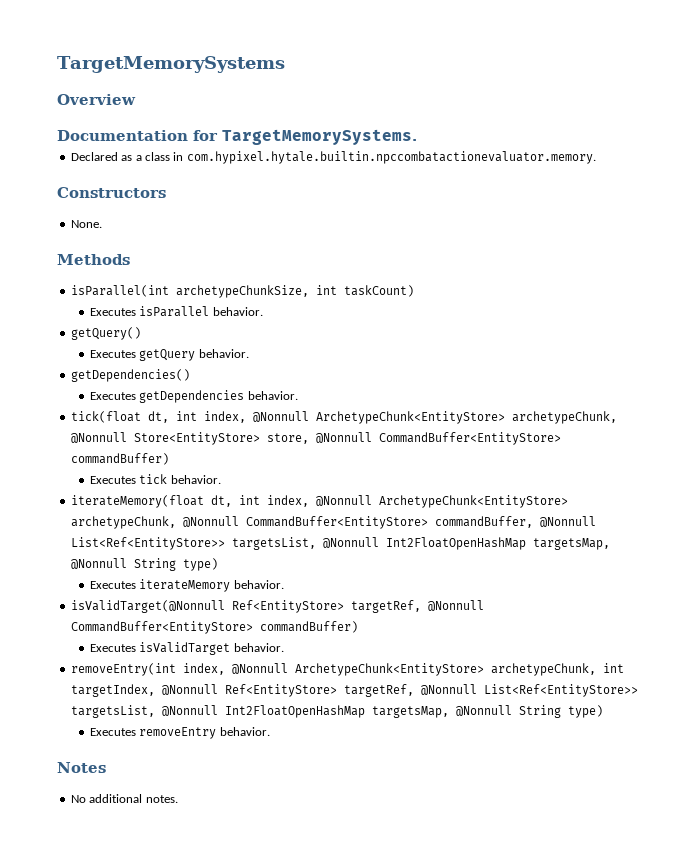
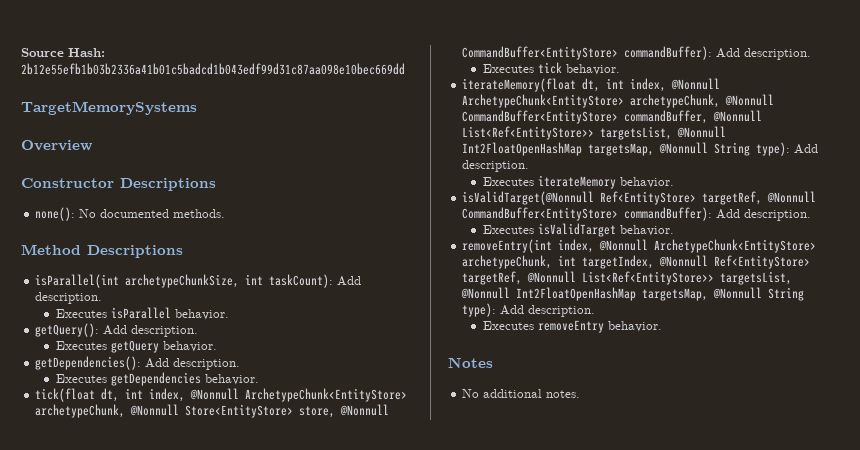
+ Source Hash: 2b12e55efb1b03b2336a41b01c5badcd1b043edf99d31c87aa098e10bec669dd
- Documentation for TargetMemorySystems.
- Declared as a class in com.hypixel.hytale.builtin.npccombatactionevaluator.memory.
- Constructors
- None.
- Methods
+ Constructor Descriptions
+ none(): No documented methods.
+ Method Descriptions
- isParallel(int archetypeChunkSize, int taskCount)
+ isParallel(int archetypeChunkSize, int taskCount): Add description.
- getQuery()
+ getQuery(): Add description.
- getDependencies()
+ getDependencies(): Add description.
- tick(float dt, int index, @Nonnull ArchetypeChunk<EntityStore> archetypeChunk, @Nonnull Store<EntityStore> store, @Nonnull CommandBuffer<EntityStore> commandBuffer)
+ tick(float dt, int index, @Nonnull ArchetypeChunk<EntityStore> archetypeChunk, @Nonnull Store<EntityStore> store, @Nonnull CommandBuffer<EntityStore> commandBuffer): Add description.
- iterateMemory(float dt, int index, @Nonnull ArchetypeChunk<EntityStore> archetypeChunk, @Nonnull CommandBuffer<EntityStore> commandBuffer, @Nonnull List<Ref<EntityStore>> targetsList, @Nonnull Int2FloatOpenHashMap targetsMap, @Nonnull String type)
+ iterateMemory(float dt, int index, @Nonnull ArchetypeChunk<EntityStore> archetypeChunk, @Nonnull CommandBuffer<EntityStore> commandBuffer, @Nonnull List<Ref<EntityStore>> targetsList, @Nonnull Int2FloatOpenHashMap targetsMap, @Nonnull String type): Add description.
- isValidTarget(@Nonnull Ref<EntityStore> targetRef, @Nonnull CommandBuffer<EntityStore> commandBuffer)
+ isValidTarget(@Nonnull Ref<EntityStore> targetRef, @Nonnull CommandBuffer<EntityStore> commandBuffer): Add description.
- removeEntry(int index, @Nonnull ArchetypeChunk<EntityStore> archetypeChunk, int targetIndex, @Nonnull Ref<EntityStore> targetRef, @Nonnull List<Ref<EntityStore>> targetsList, @Nonnull Int2FloatOpenHashMap targetsMap, @Nonnull String type)
+ removeEntry(int index, @Nonnull ArchetypeChunk<EntityStore> archetypeChunk, int targetIndex, @Nonnull Ref<EntityStore> targetRef, @Nonnull List<Ref<EntityStore>> targetsList, @Nonnull Int2FloatOpenHashMap targetsMap, @Nonnull String type): Add description.

